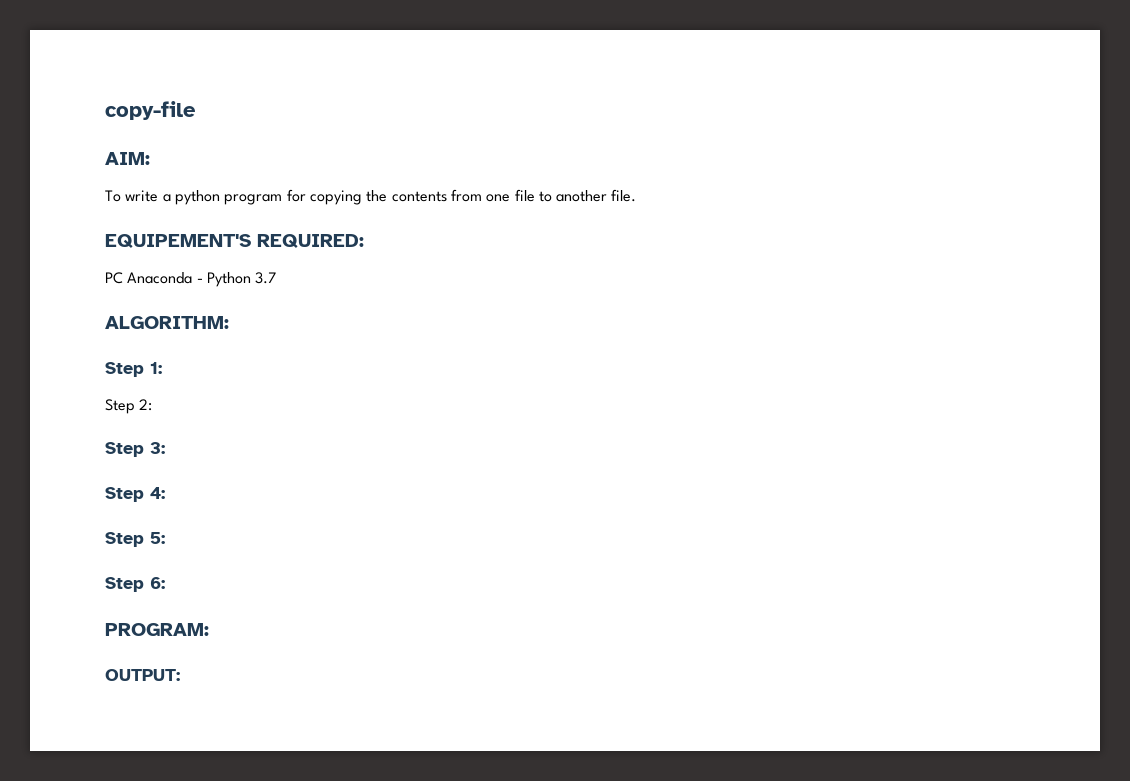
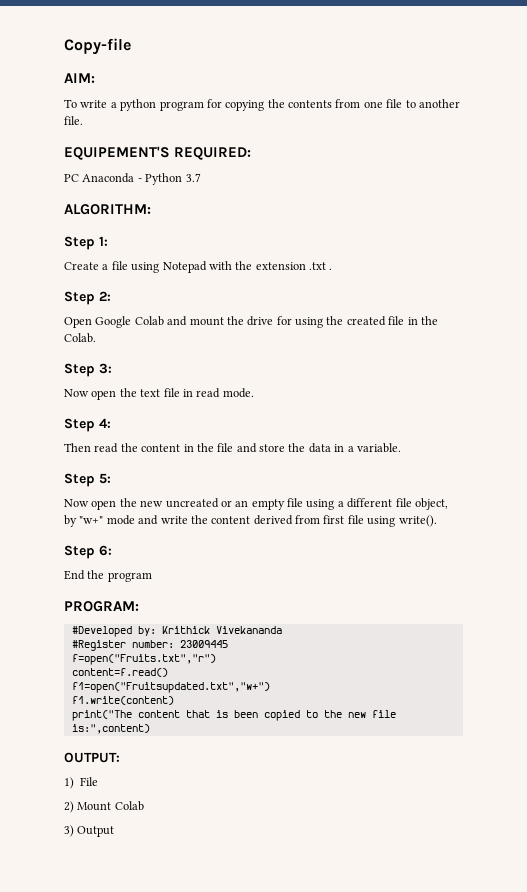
- copy-file
+ Copy-file
+ Create a file using Notepad with the extension .txt .
  Step 2:
+ Open Google Colab and mount the drive for using the created file in the Colab.
  Step 3:
+ Now open the text file in read mode.
  Step 4:
+ Then read the content in the file and store the data in a variable.
  Step 5:
+ Now open the new uncreated or an empty file using a different file object, by "w+" mode and write the content derived from first file using write().
  Step 6:
+ End the program
  PROGRAM:
+ #Developed by: Krithick Vivekananda
+ #Register number: 23009445
+ f=open("Fruits.txt","r")
+ content=f.read()
+ f1=open("Fruitsupdated.txt","w+")
+ f1.write(content)
+ print("The content that is been copied to the new file is:",content)
  OUTPUT:
+ 1) File
+ 2) Mount Colab
+ 3) Output

